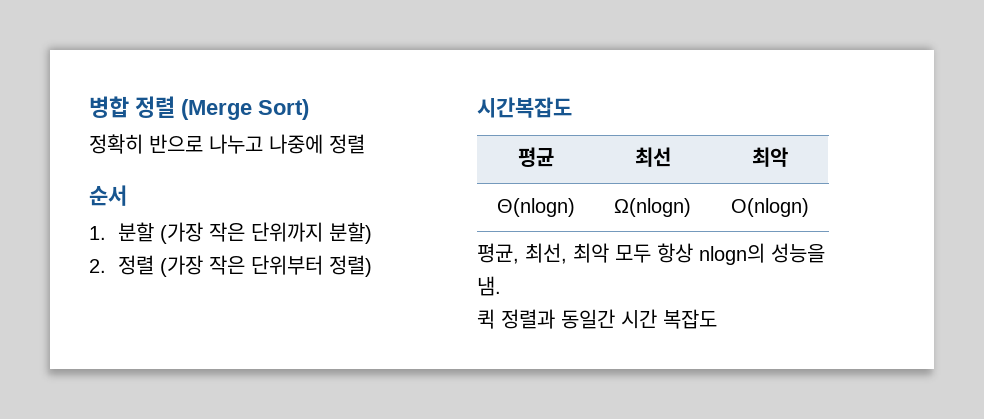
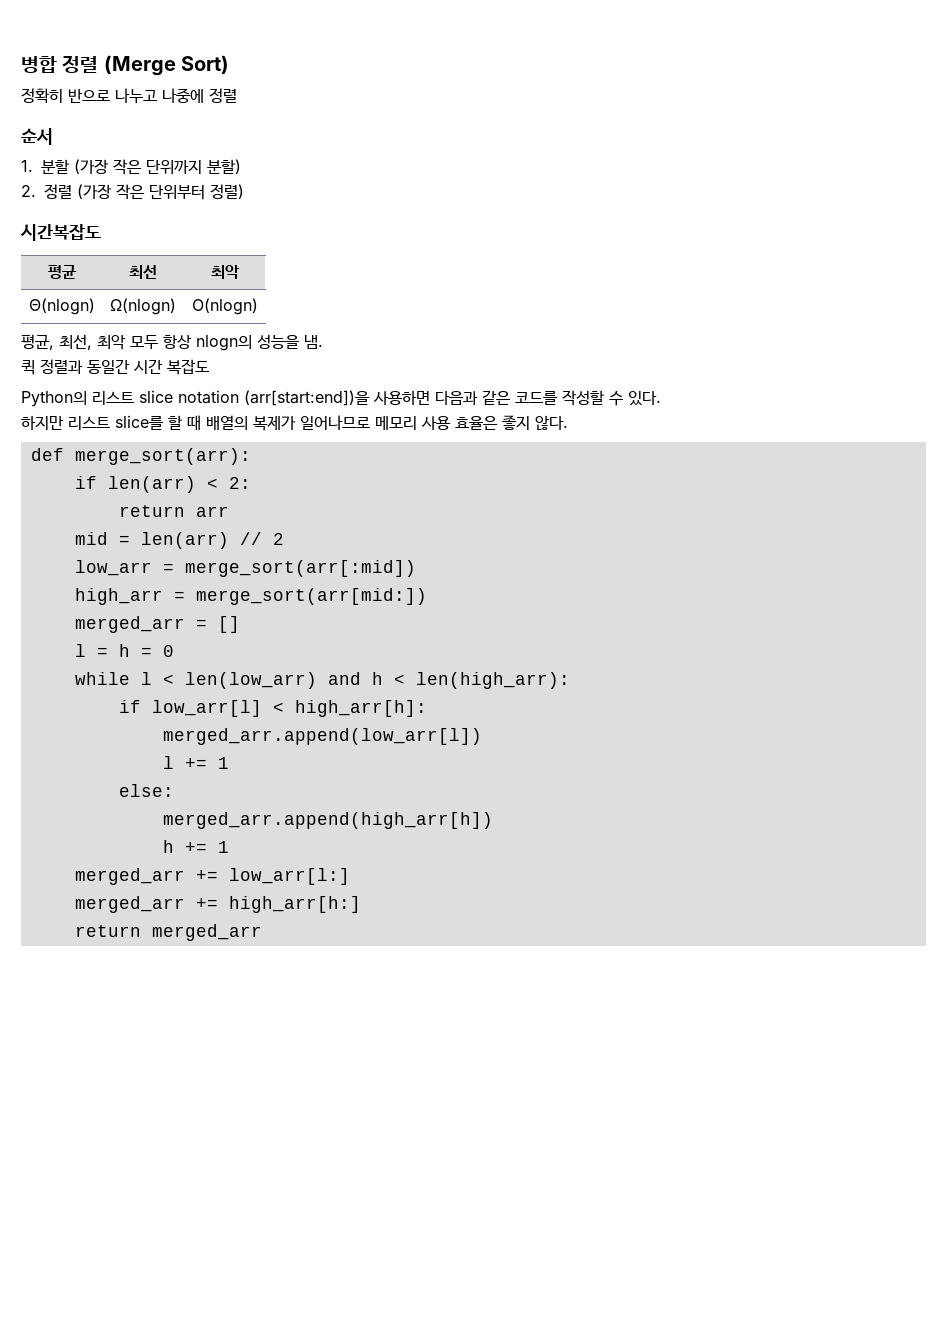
+ Python의 리스트 slice notation (arr[start:end])을 사용하면 다음과 같은 코드를 작성할 수 있다.
+ 하지만 리스트 slice를 할 때 배열의 복제가 일어나므로 메모리 사용 효율은 좋지 않다.
+ def merge_sort(arr):
+ if len(arr) < 2:
+ return arr
+ mid = len(arr) // 2
+ low_arr = merge_sort(arr[:mid])
+ high_arr = merge_sort(arr[mid:])
+ merged_arr = []
+ l = h = 0
+ while l < len(low_arr) and h < len(high_arr):
+ if low_arr[l] < high_arr[h]:
+ merged_arr.append(low_arr[l])
+ l += 1
+ else:
+ merged_arr.append(high_arr[h])
+ h += 1
+ merged_arr += low_arr[l:]
+ merged_arr += high_arr[h:]
+ return merged_arr

